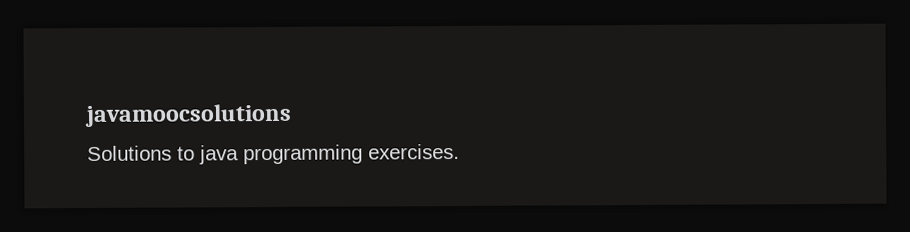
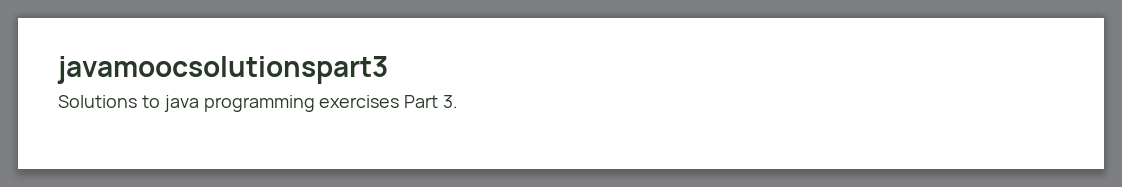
- javamoocsolutions
+ javamoocsolutionspart3
- Solutions to java programming exercises.
+ Solutions to java programming exercises Part 3.

